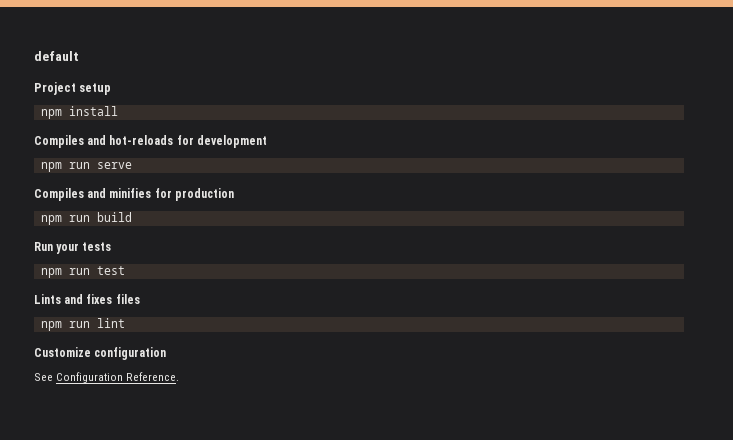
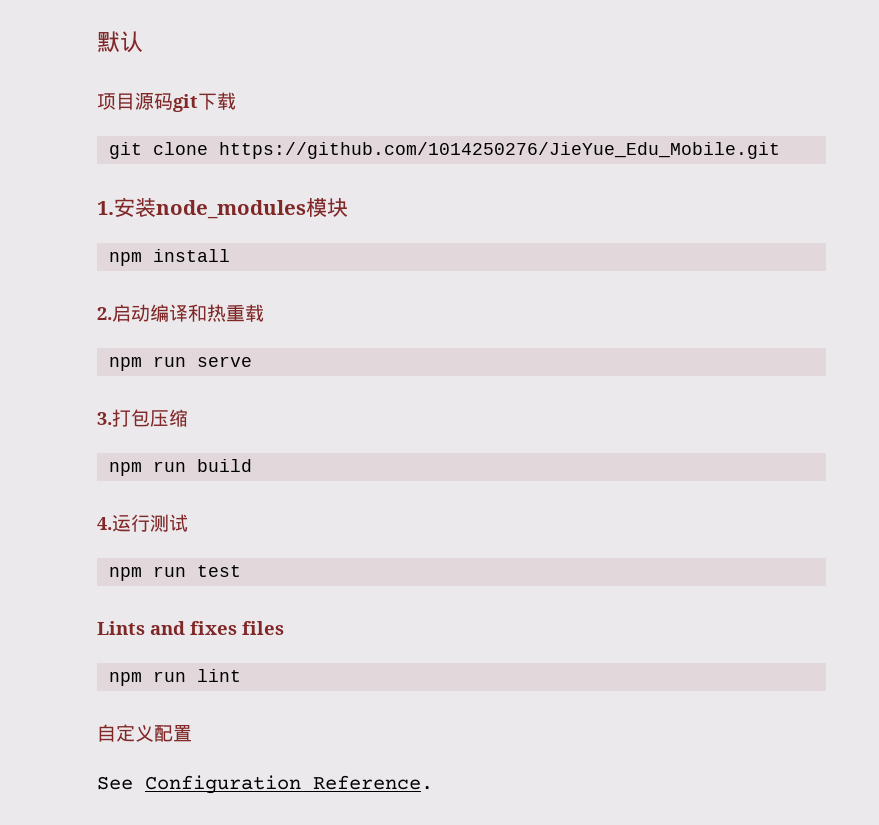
- default
- Project setup
+ 默认
+ 项目源码git下载
+ git clone https://github.com/1014250276/JieYue_Edu_Mobile.git
+ 1.安装node_modules模块
  npm install
- Compiles and hot-reloads for development
+ 2.启动编译和热重载
  npm run serve
- Compiles and minifies for production
+ 3.打包压缩
- Run your tests
+ 4.运行测试
- Customize configuration
+ 自定义配置

